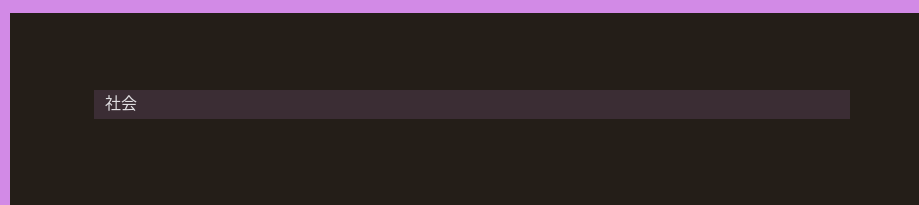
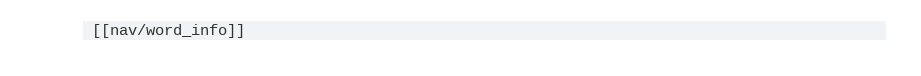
- 社会
+ [[nav/word_info]]

